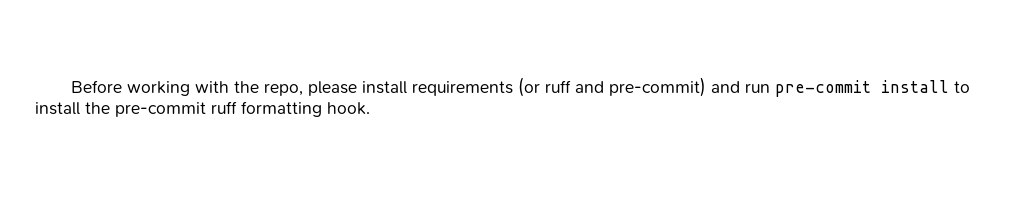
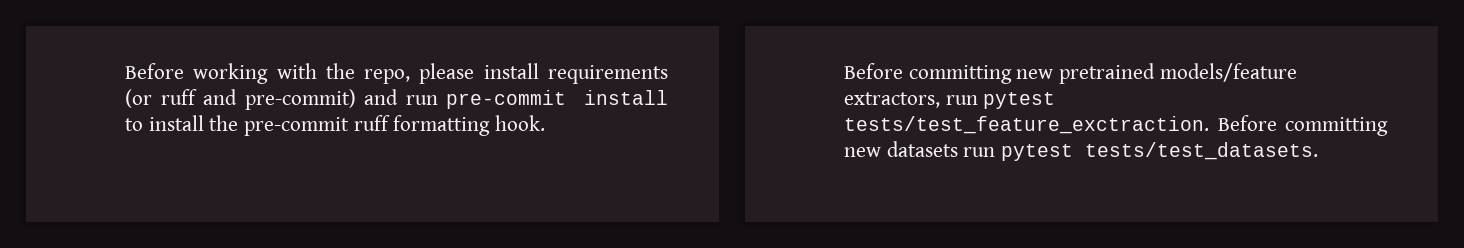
+ Before committing new pretrained models/feature extractors, run pytest tests/test_feature_exctraction. Before committing new datasets run pytest tests/test_datasets.

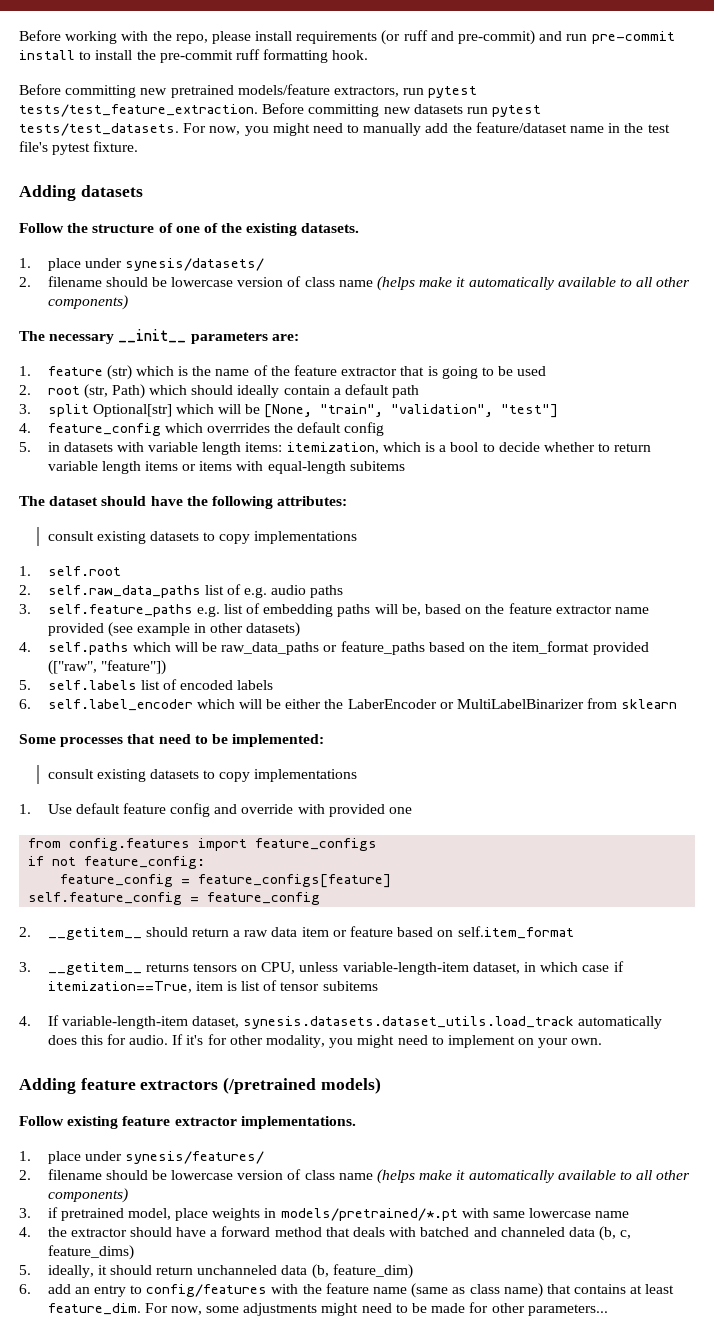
- Before committing new pretrained models/feature extractors, run pytest tests/test_feature_exctraction.
+ Before committing new pretrained models/feature extractors, run pytest tests/test_feature_extraction.
+ For now, you might need to manually add the feature/dataset name in the test file's pytest fixture.
+ Adding datasets
+ Follow the structure of one of the existing datasets.
+ 1. place under synesis/datasets/
+ 2. filename should be lowercase version of class name (helps make it automatically available to all other components)
+ The necessary __init__ parameters are:
+ 1. feature (str) which is the name of the feature extractor that is going to be used
+ 2. root (str, Path) which should ideally contain a default path
+ 3. split Optional[str] which will be [None, "train", "validation", "test"]
+ 4. feature_config which overrrides the default config
+ 5. in datasets with variable length items: itemization, which is a bool to decide whether to return variable length items or items with equal-length subitems
+ The dataset should have the following attributes:
+ consult existing datasets to copy implementations
+ 1. self.root
+ 2. self.raw_data_paths list of e.g. audio paths
+ 3. self.feature_paths e.g. list of embedding paths will be, based on the feature extractor name provided (see example in other datasets)
+ 4. self.paths which will be raw_data_paths or feature_paths based on the item_format provided (["raw", "feature"])
+ 5. self.labels list of encoded labels
+ 6. self.label_encoder which will be either the LaberEncoder or MultiLabelBinarizer from sklearn
+ Some processes that need to be implemented:
+ consult existing datasets to copy implementations
+ 1. Use default feature config and override with provided one
+ from config.features import feature_configs
+ if not feature_config:
+ feature_config = feature_configs[feature]
+ self.feature_config = feature_config
+ 2. __getitem__ should return a raw data item or feature based on self.item_format
+ 3. __getitem__ returns tensors on CPU, unless variable-length-item dataset, in which case if itemization==True, item is list of tensor subitems
+ 4. If variable-length-item dataset, synesis.datasets.dataset_utils.load_track automatically does this for audio. If it's for other modality, you might need to implement on your own.
+ Adding feature extractors (/pretrained models)
+ Follow existing feature extractor implementations.
+ 1. place under synesis/features/
+ 2. filename should be lowercase version of class name (helps make it automatically available to all other components)
+ 3. if pretrained model, place weights in models/pretrained/*.pt with same lowercase name
+ 4. the extractor should have a forward method that deals with batched and channeled data (b, c, feature_dims)
+ 5. ideally, it should return unchanneled data (b, feature_dim)
+ 6. add an entry to config/features with the feature name (same as class name) that contains at least feature_dim. For now, some adjustments might need to be made for other parameters...

